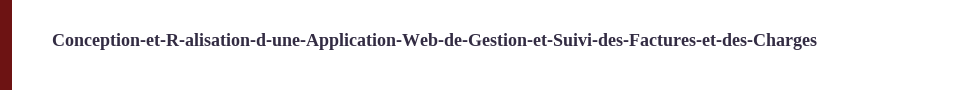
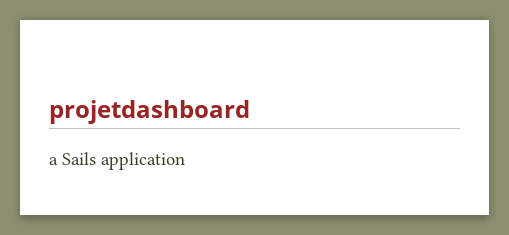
- Conception-et-R-alisation-d-une-Application-Web-de-Gestion-et-Suivi-des-Factures-et-des-Charges
+ projetdashboard
+ a Sails application

